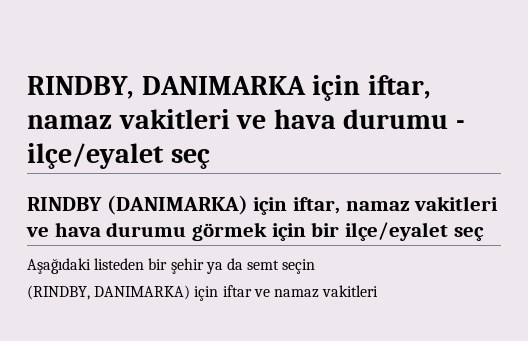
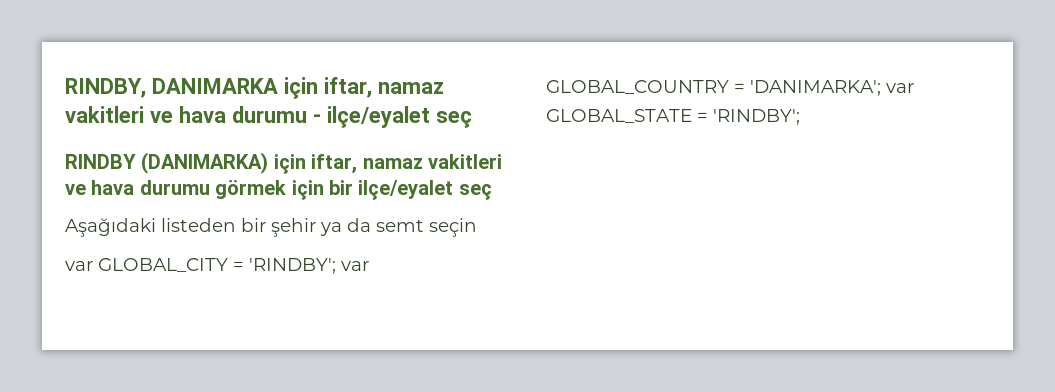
- (RINDBY, DANIMARKA) için iftar ve namaz vakitleri
+ var GLOBAL_CITY = 'RINDBY'; var GLOBAL_COUNTRY = 'DANIMARKA'; var GLOBAL_STATE = 'RINDBY';

